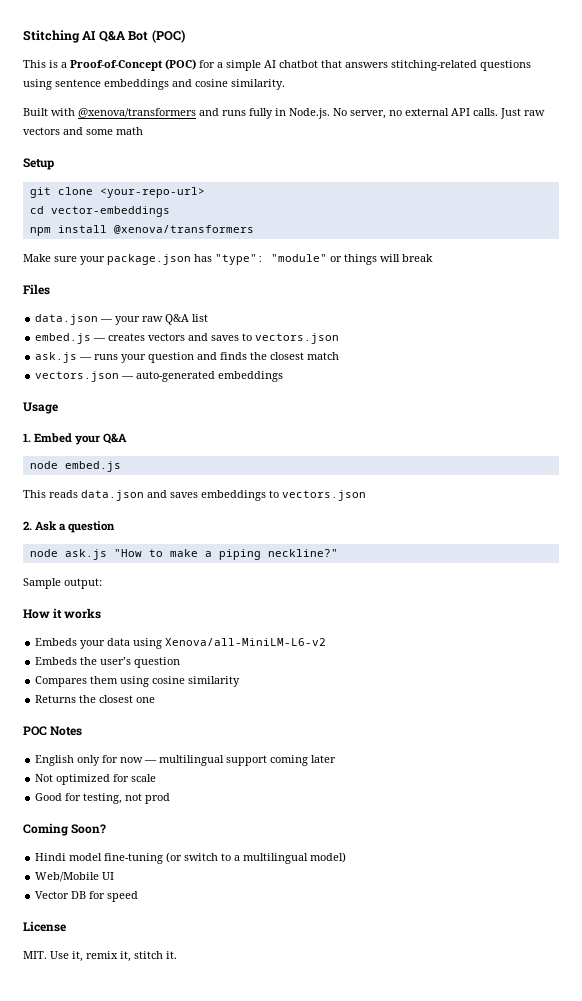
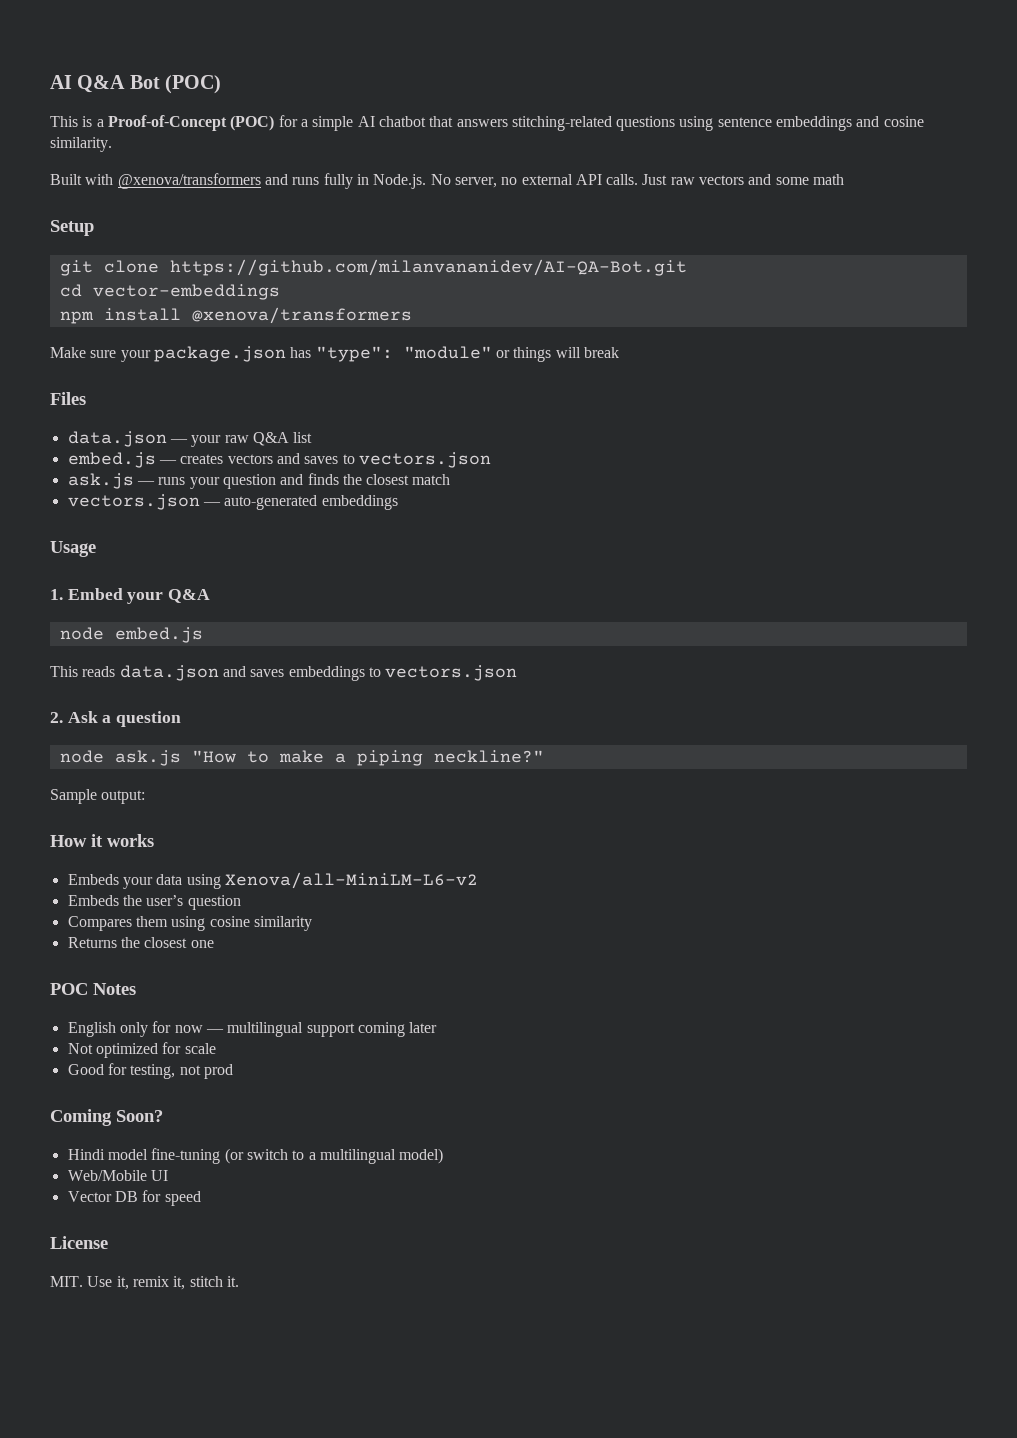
- Stitching AI Q&A Bot (POC)
+ AI Q&A Bot (POC)
- git clone <your-repo-url>
+ git clone https://github.com/milanvananidev/AI-QA-Bot.git

